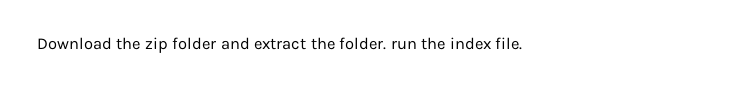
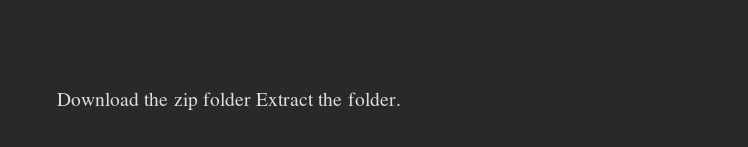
- Download the zip folder and extract the folder. run the index file.
+ Download the zip folder Extract the folder.

